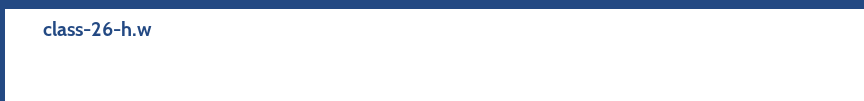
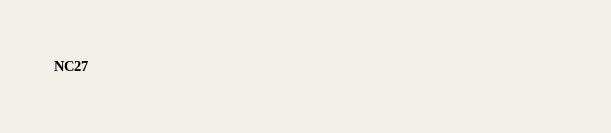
- class-26-h.w
+ NC27

